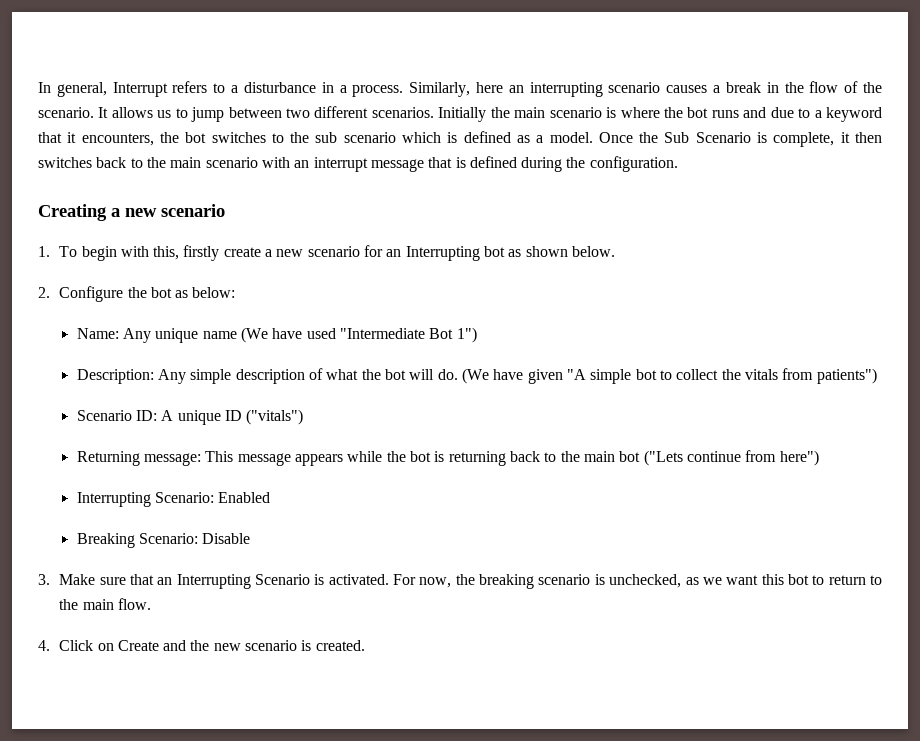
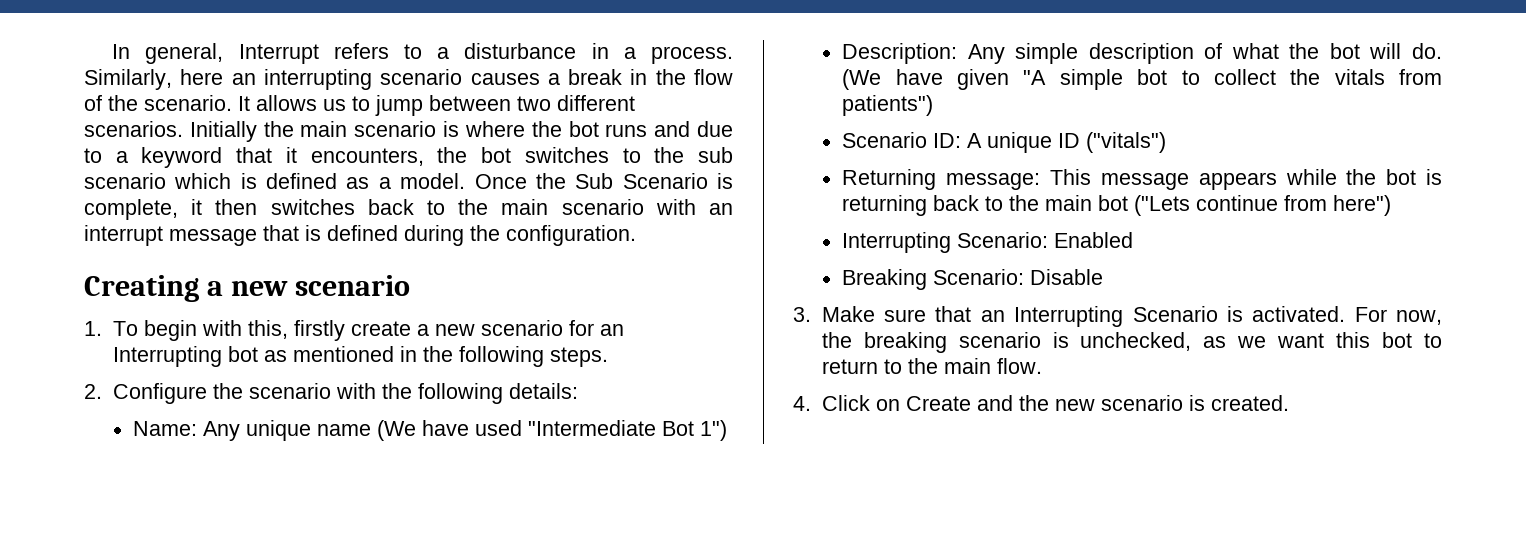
- 1. To begin with this, firstly create a new scenario for an Interrupting bot as shown below.
- 2. Configure the bot as below:
+ 1. To begin with this, firstly create a new scenario for an Interrupting bot as mentioned in the following steps.
+ 2. Configure the scenario with the following details:

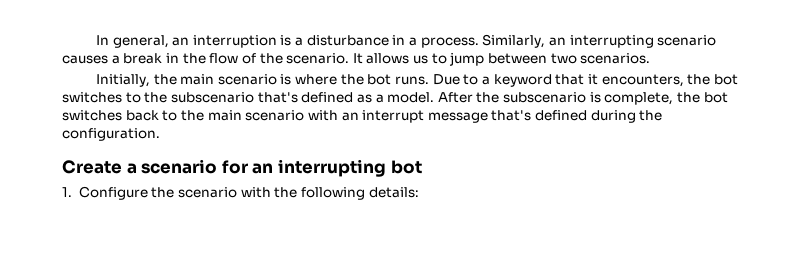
- In general, Interrupt refers to a disturbance in a process.
+ In general, an interruption is a disturbance in a process.
- Similarly, here an interrupting scenario causes a break in the flow of the scenario.
+ Similarly, an interrupting scenario causes a break in the flow of the scenario.
- It allows us to jump between two different scenarios. Initially the main scenario is where the bot runs and due to a keyword that it encounters, the bot switches to the sub scenario which is defined as a model. Once the Sub Scenario is complete, it then switches back to the main scenario with an interrupt message that is defined during the configuration.
+ It allows us to jump between two scenarios.
+ Initially, the main scenario is where the bot runs. Due to a keyword that it encounters, the bot switches to the subscenario that's defined as a model. After the subscenario is complete, the bot switches back to the main scenario with an interrupt message that's defined during the configuration.
- Creating a new scenario
- 1. To begin with this, firstly create a new scenario for an Interrupting bot as mentioned in the following steps.
- 2. Configure the scenario with the following details:
+ Create a scenario for an interrupting bot
+ 1. Configure the scenario with the following details:
- Name: Any unique name (We have used "Intermediate Bot 1")
- Description: Any simple description of what the bot will do. (We have given "A simple bot to collect the vitals from patients")
- Scenario ID: A unique ID ("vitals")
- Returning message: This message appears while the bot is returning back to the main bot ("Lets continue from here")
- Interrupting Scenario: Enabled
- Breaking Scenario: Disable
- 3. Make sure that an Interrupting Scenario is activated. For now, the breaking scenario is unchecked, as we want this bot to return to the main flow.
- 4. Click on Create and the new scenario is created.

